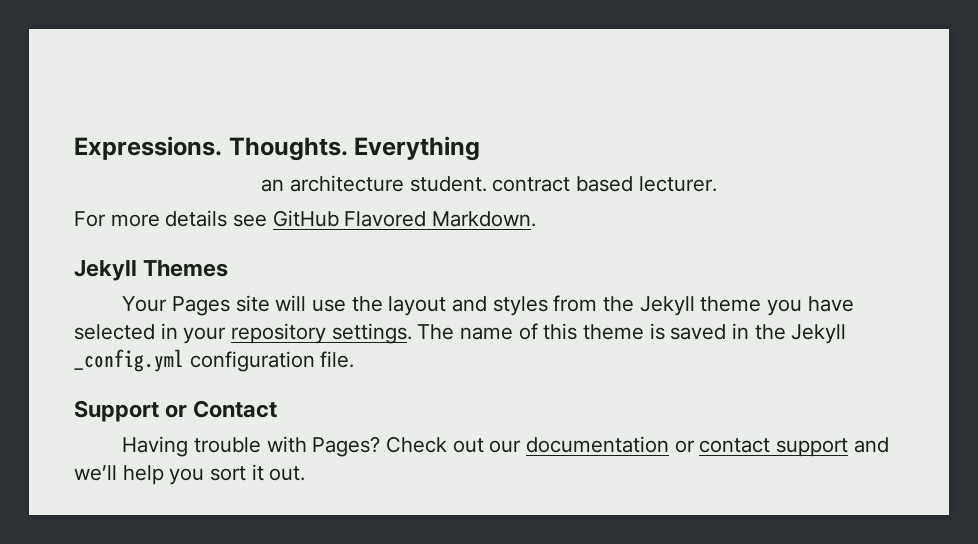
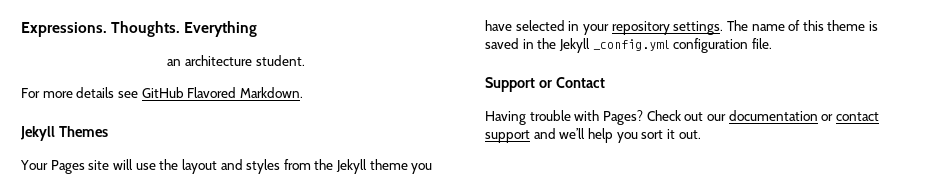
- an architecture student. contract based lecturer.
+ an architecture student.

